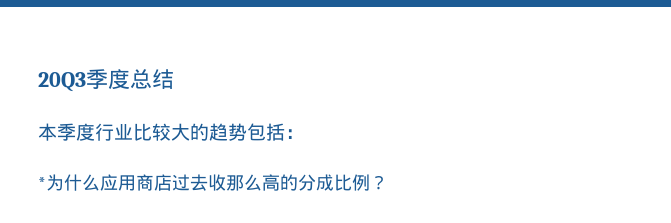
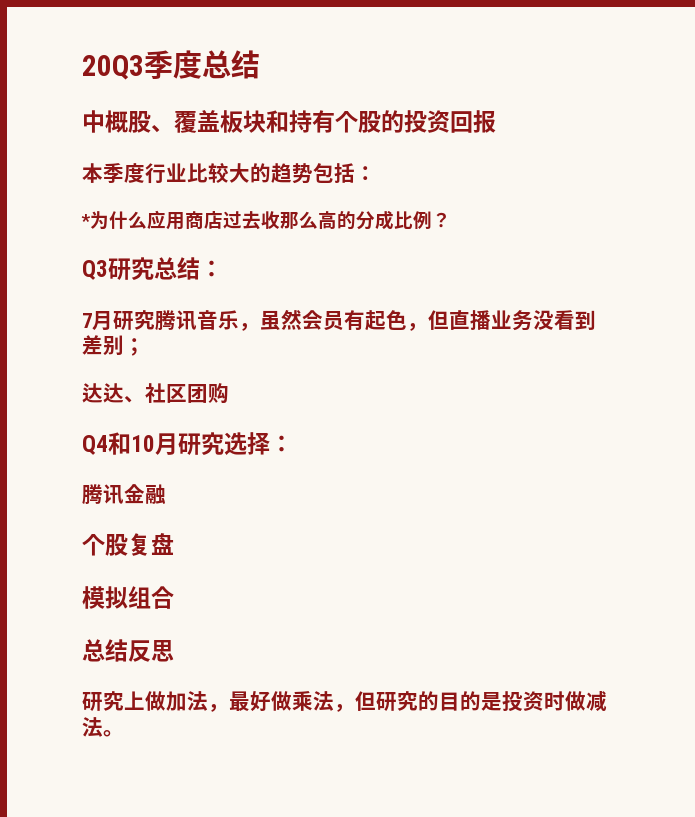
+ 中概股、覆盖板块和持有个股的投资回报
+ Q3研究总结：
+ 7月研究腾讯音乐，虽然会员有起色，但直播业务没看到差别；
+ 达达、社区团购
+ Q4和10月研究选择：
+ 腾讯金融
+ 个股复盘
+ 模拟组合
+ 总结反思
+ 研究上做加法，最好做乘法，但研究的目的是投资时做减法。

